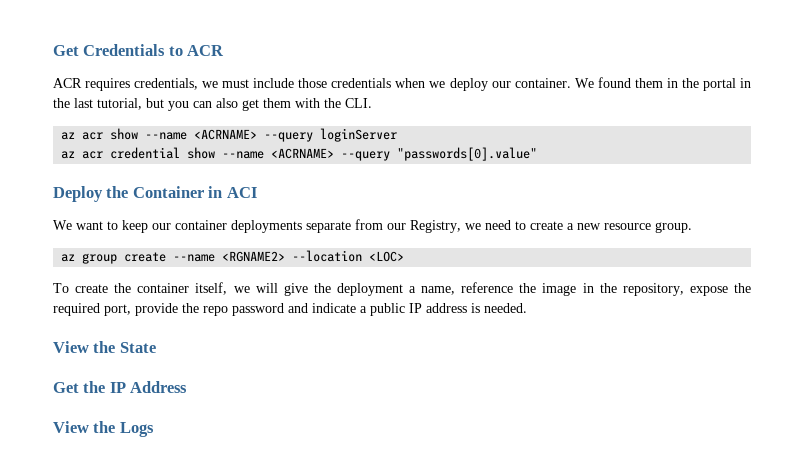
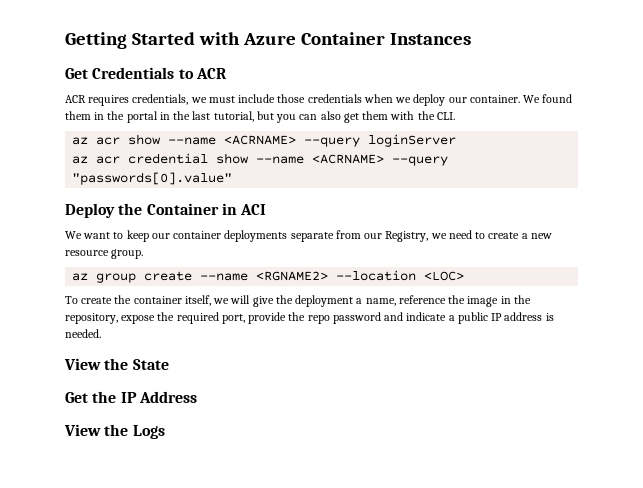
+ Getting Started with Azure Container Instances

